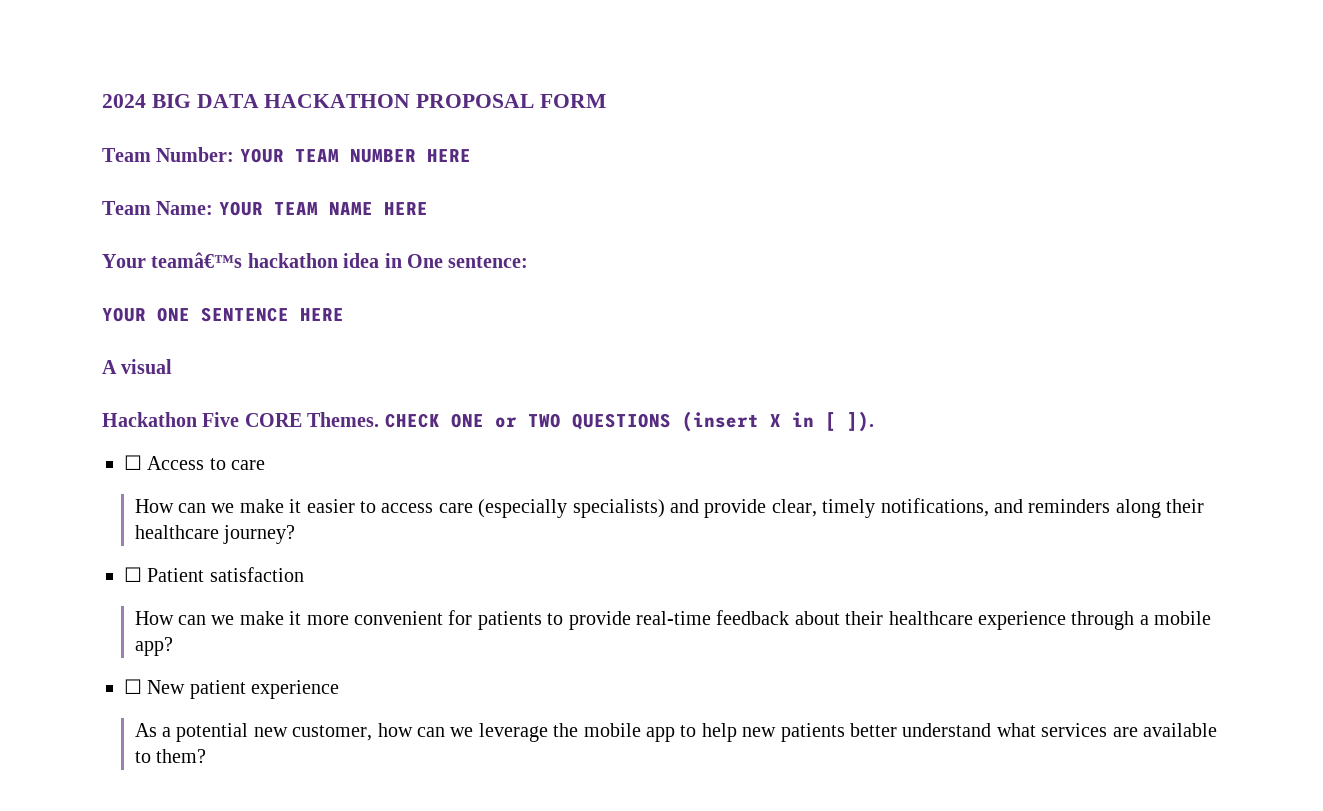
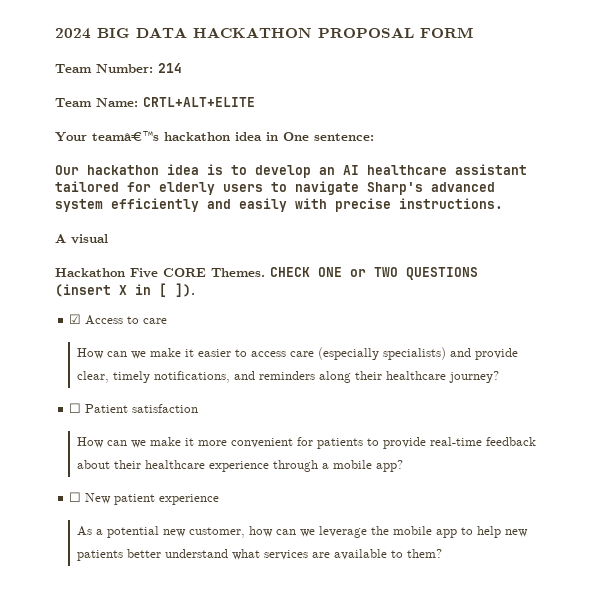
- Team Number: YOUR TEAM NUMBER HERE
- Team Name: YOUR TEAM NAME HERE
+ Team Number: 214
+ Team Name: CRTL+ALT+ELITE
- YOUR ONE SENTENCE HERE
+ Our hackathon idea is to develop an AI healthcare assistant tailored for elderly users to navigate Sharp's advanced system efficiently and easily with precise instructions.
- ☐ Access to care
+ ☑ Access to care

